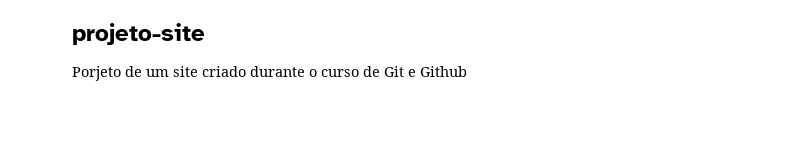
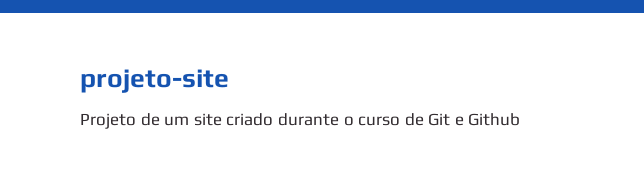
- Porjeto de um site criado durante o curso de Git e Github
+ Projeto de um site criado durante o curso de Git e Github

